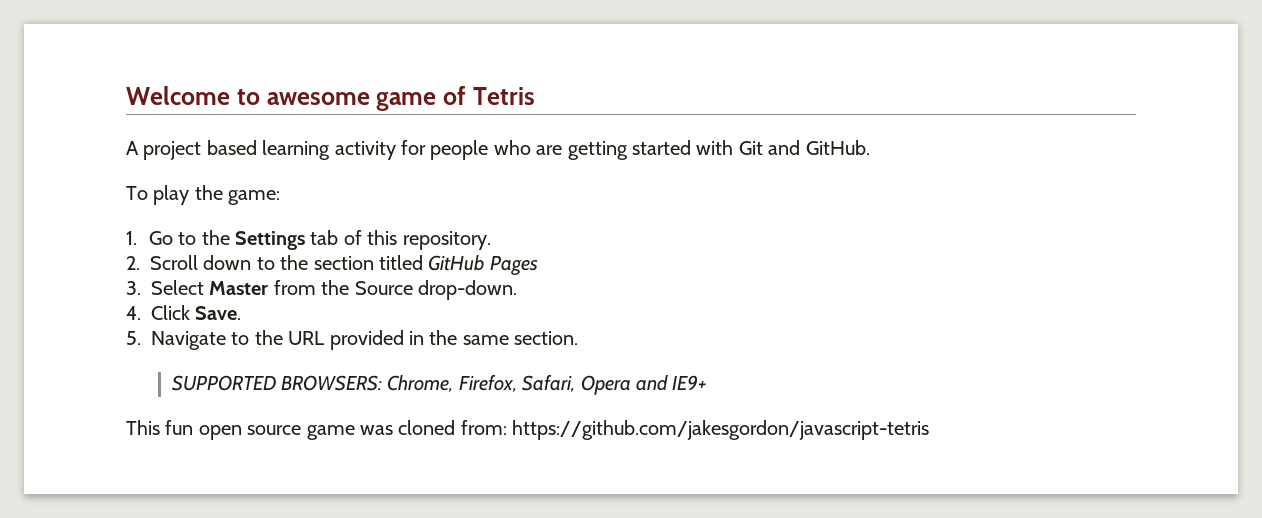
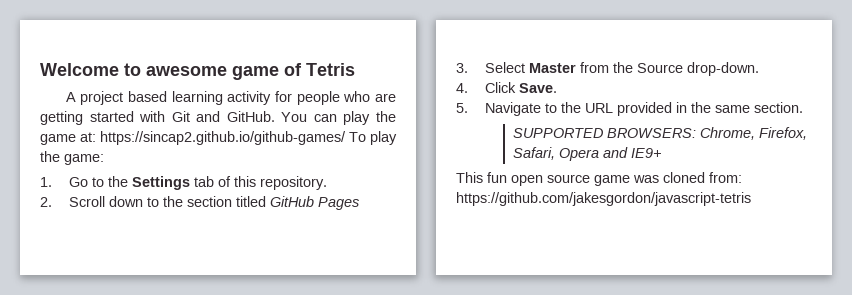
- A project based learning activity for people who are getting started with Git and GitHub.
- To play the game:
+ A project based learning activity for people who are getting started with Git and GitHub. You can play the game at: https://sincap2.github.io/github-games/ To play the game:

